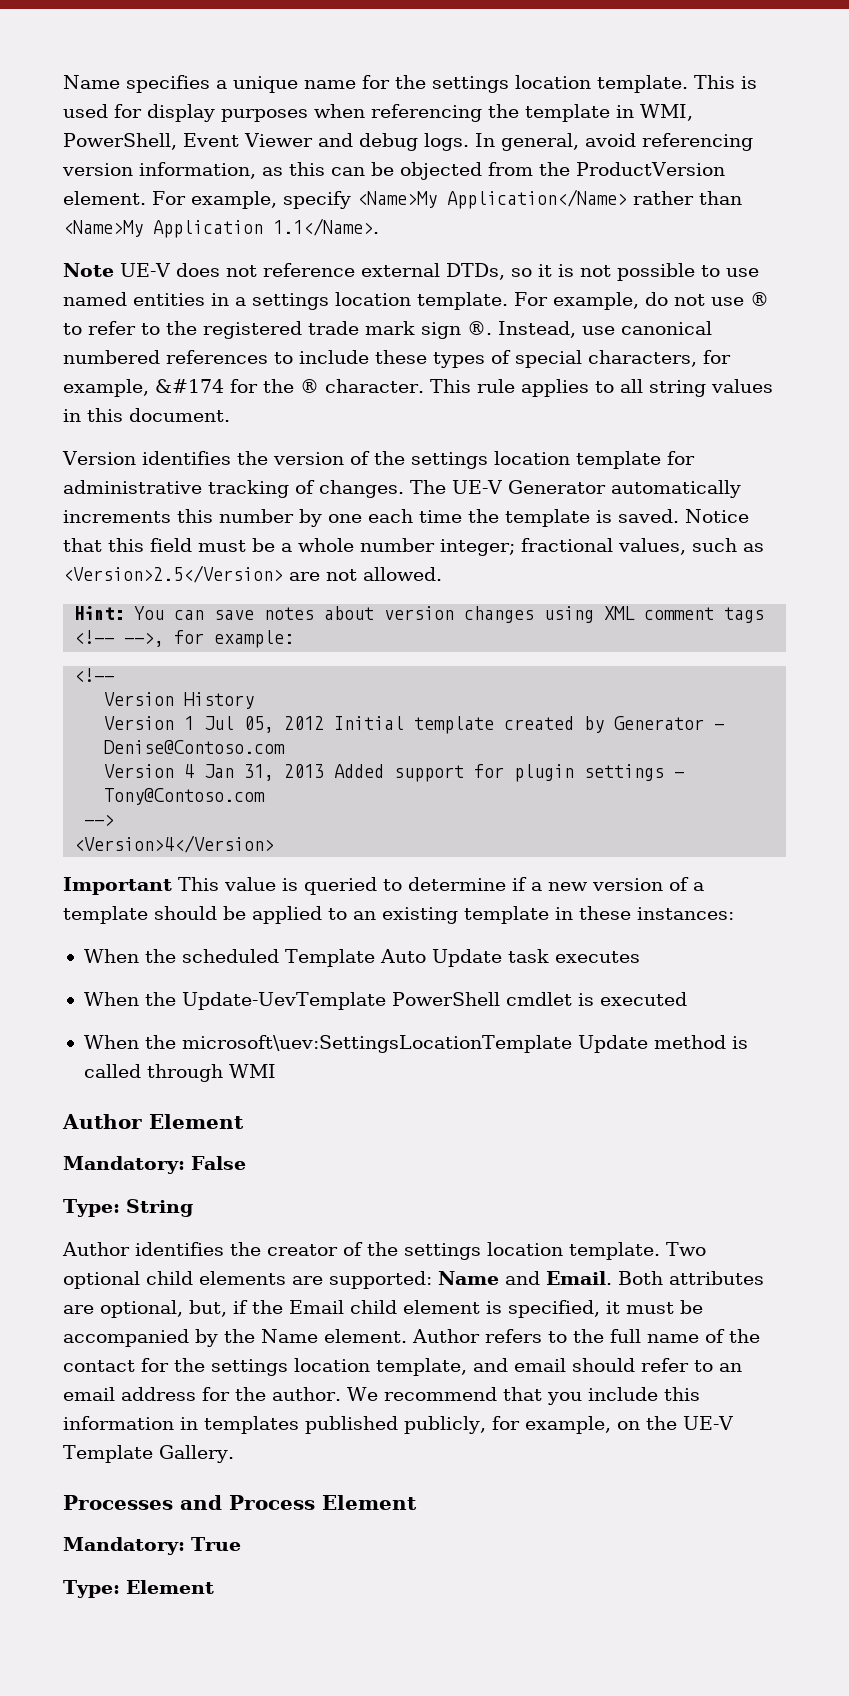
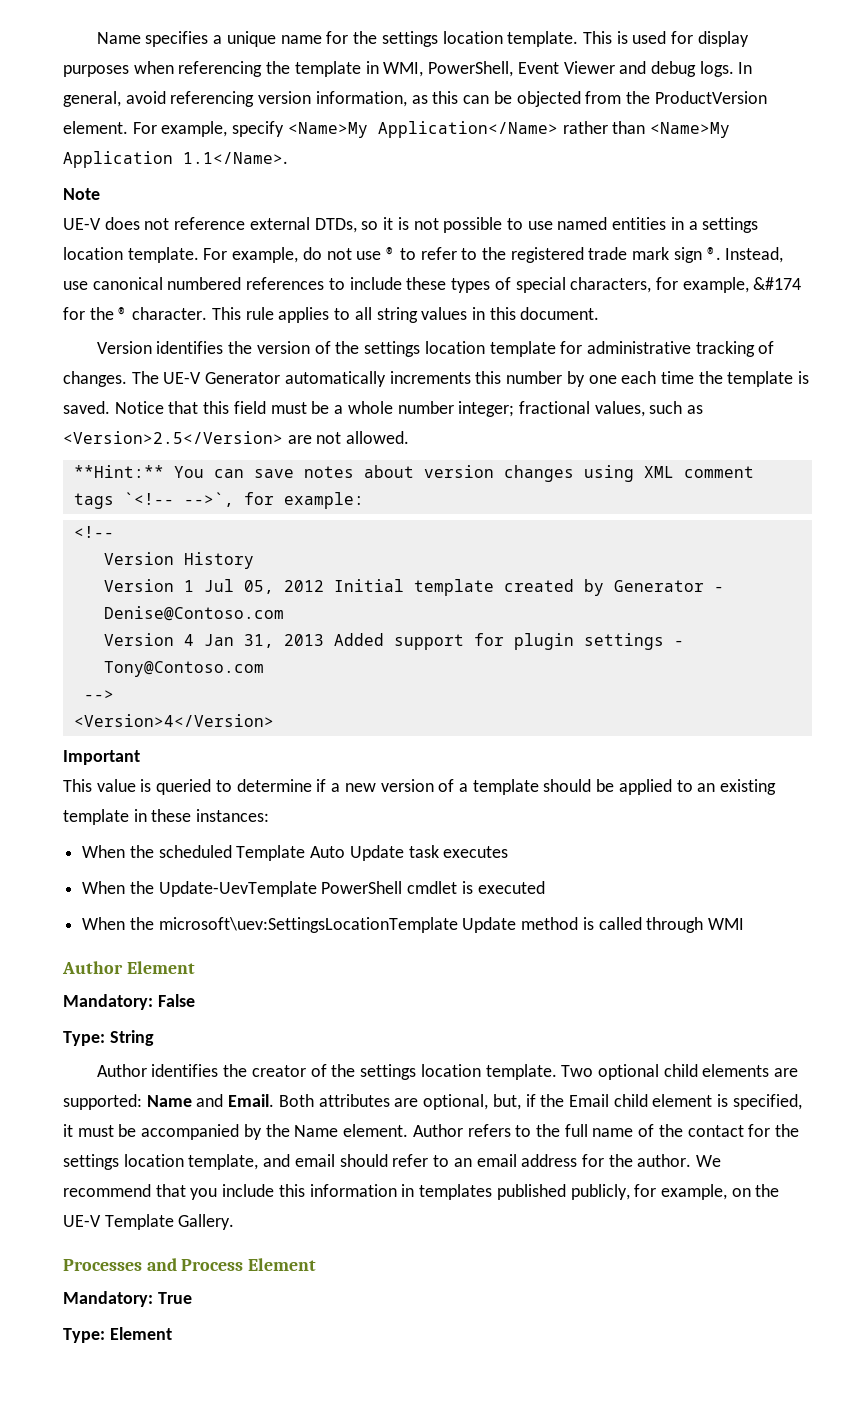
- Note UE-V does not reference external DTDs, so it is not possible to use named entities in a settings location template.
+ Note
+ UE-V does not reference external DTDs, so it is not possible to use named entities in a settings location template.
- Hint: You can save notes about version changes using XML comment tags <!-- -->, for example:
+ **Hint:** You can save notes about version changes using XML comment tags `<!-- -->`, for example:
- Important This value is queried to determine if a new version of a template should be applied to an existing template in these instances:
+ Important
+ This value is queried to determine if a new version of a template should be applied to an existing template in these instances:

